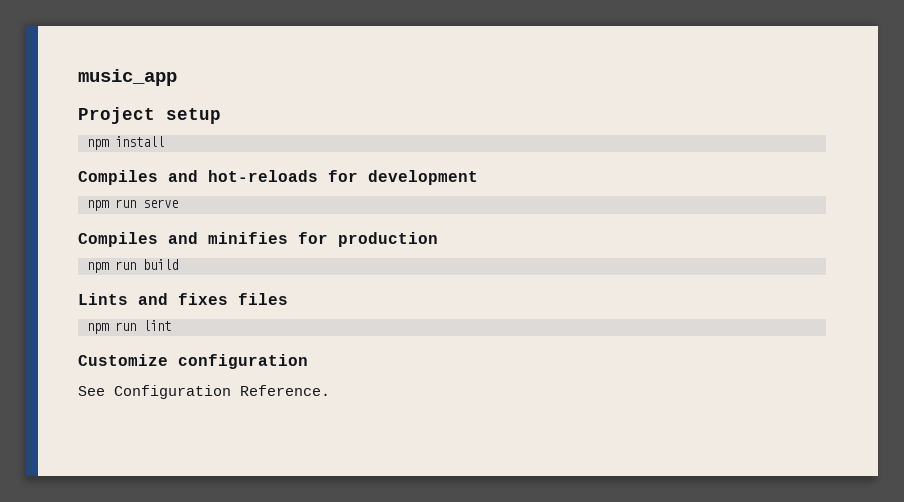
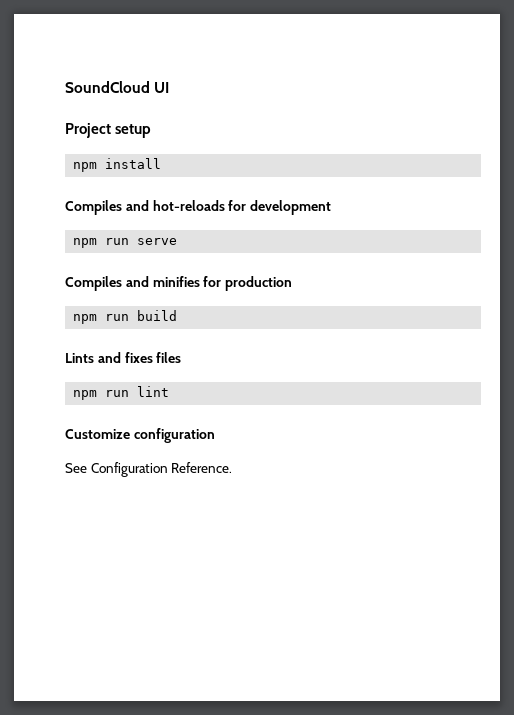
- music_app
+ SoundCloud UI

